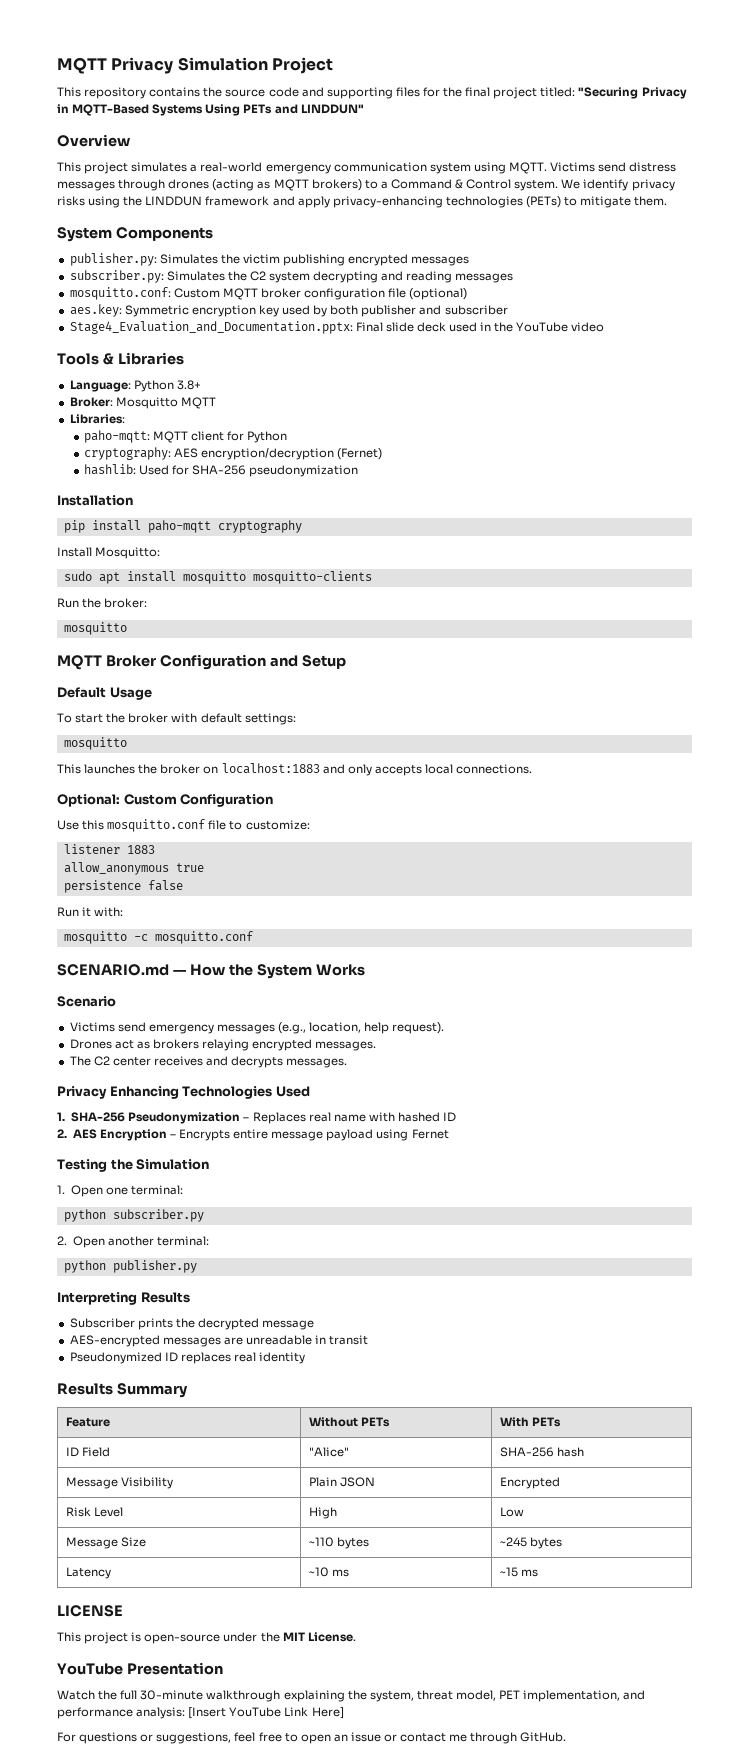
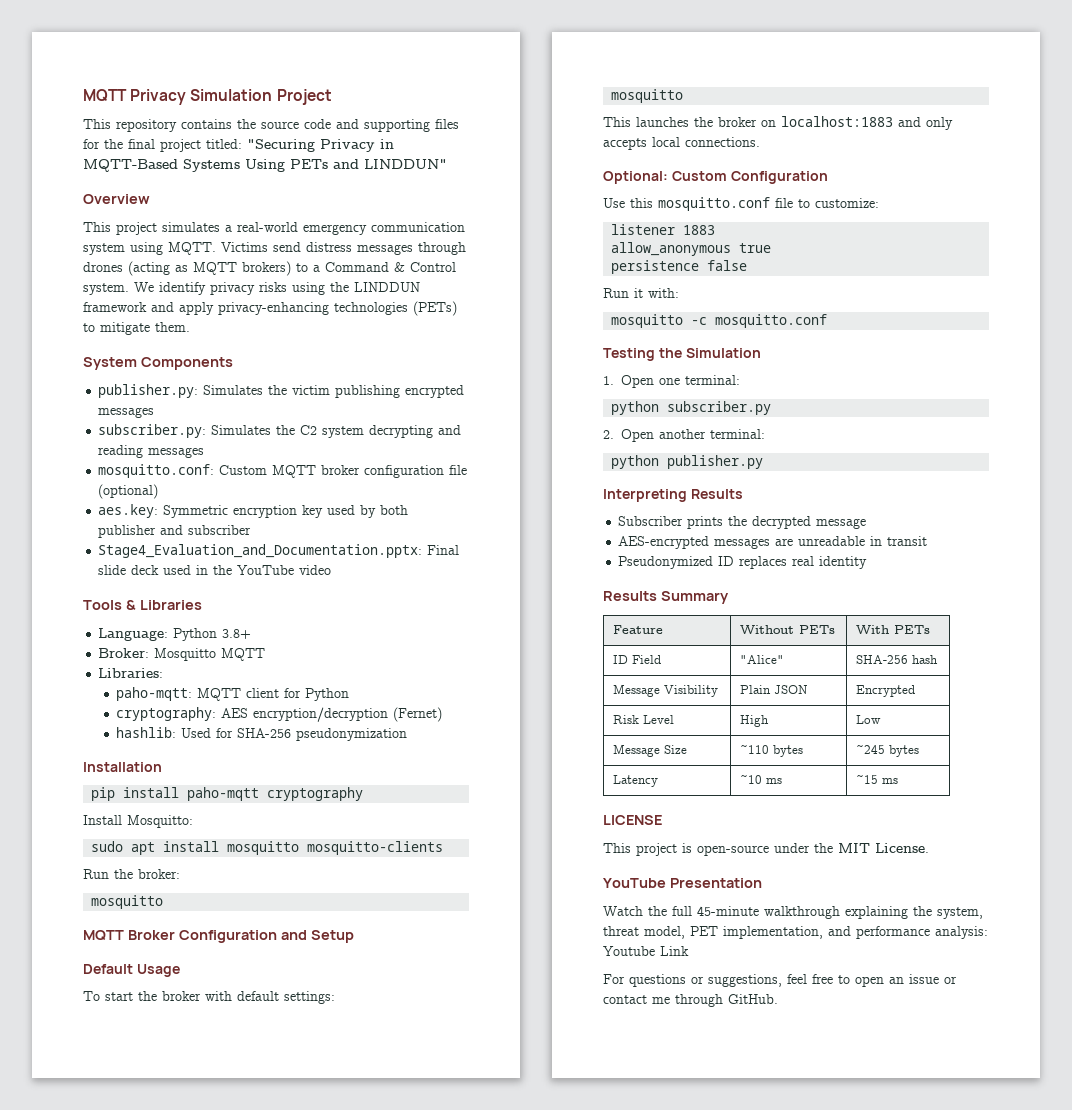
- SCENARIO.md — How the System Works
- Scenario
- Victims send emergency messages (e.g., location, help request).
- Drones act as brokers relaying encrypted messages.
- The C2 center receives and decrypts messages.
- Privacy Enhancing Technologies Used
- 1. SHA-256 Pseudonymization – Replaces real name with hashed ID
- 2. AES Encryption – Encrypts entire message payload using Fernet
- Watch the full 30-minute walkthrough explaining the system, threat model, PET implementation, and performance analysis: [Insert YouTube Link Here]
+ Watch the full 45-minute walkthrough explaining the system, threat model, PET implementation, and performance analysis: Youtube Link

